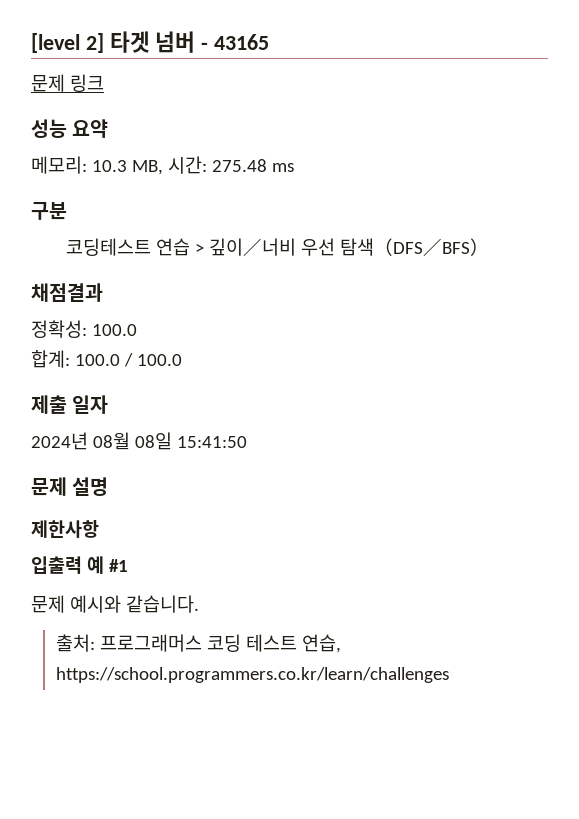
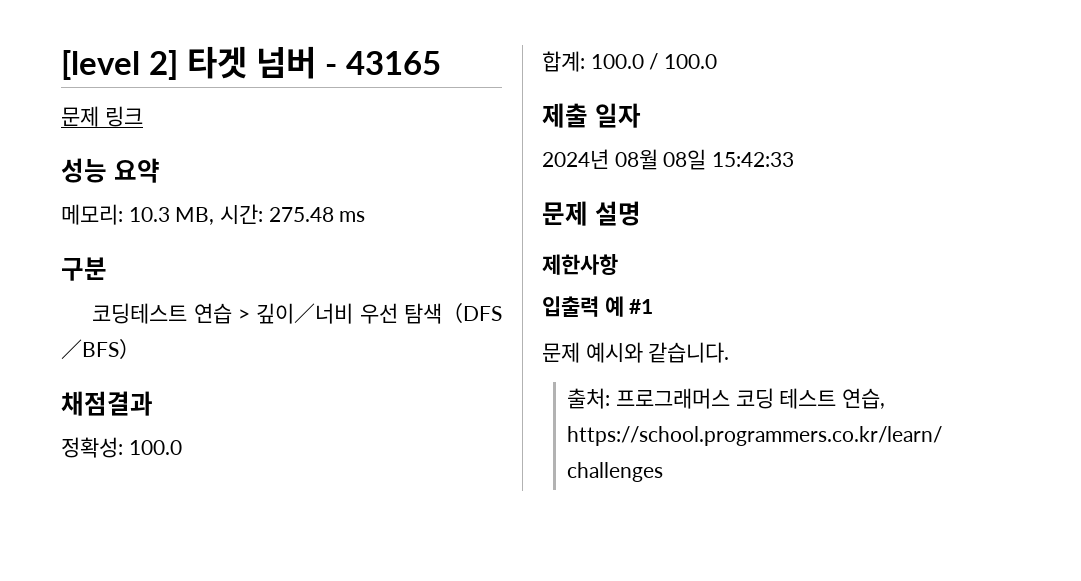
- 2024년 08월 08일 15:41:50
+ 2024년 08월 08일 15:42:33

